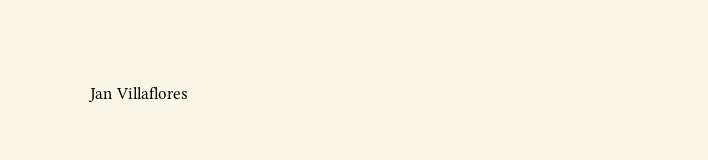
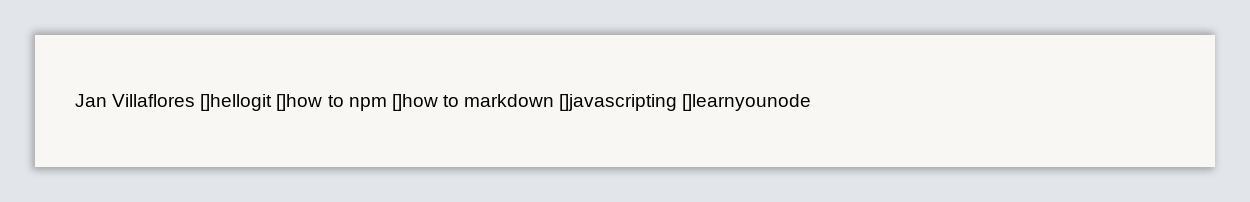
- Jan Villaflores
+ Jan Villaflores []hellogit []how to npm []how to markdown []javascripting []learnyounode

